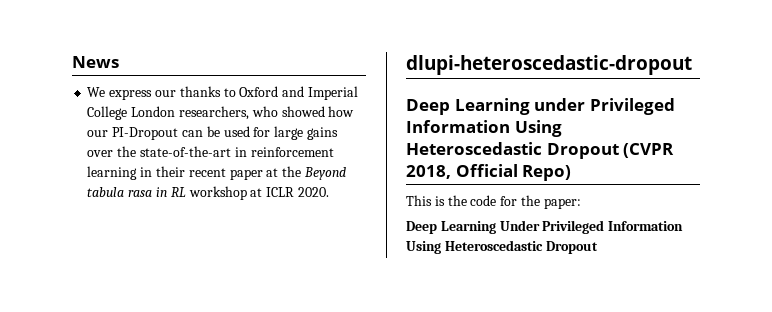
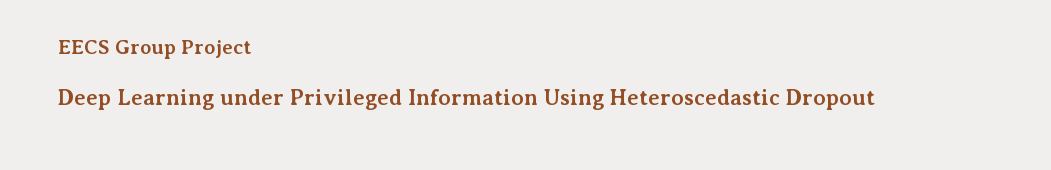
- News
- We express our thanks to Oxford and Imperial College London researchers, who showed how our PI-Dropout can be used for large gains over the state-of-the-art in reinforcement learning in their recent paper at the Beyond tabula rasa in RL workshop at ICLR 2020.
- dlupi-heteroscedastic-dropout
+ EECS Group Project
- Deep Learning under Privileged Information Using Heteroscedastic Dropout (CVPR 2018, Official Repo)
- This is the code for the paper:
- Deep Learning Under Privileged Information Using Heteroscedastic Dropout
+ Deep Learning under Privileged Information Using Heteroscedastic Dropout

